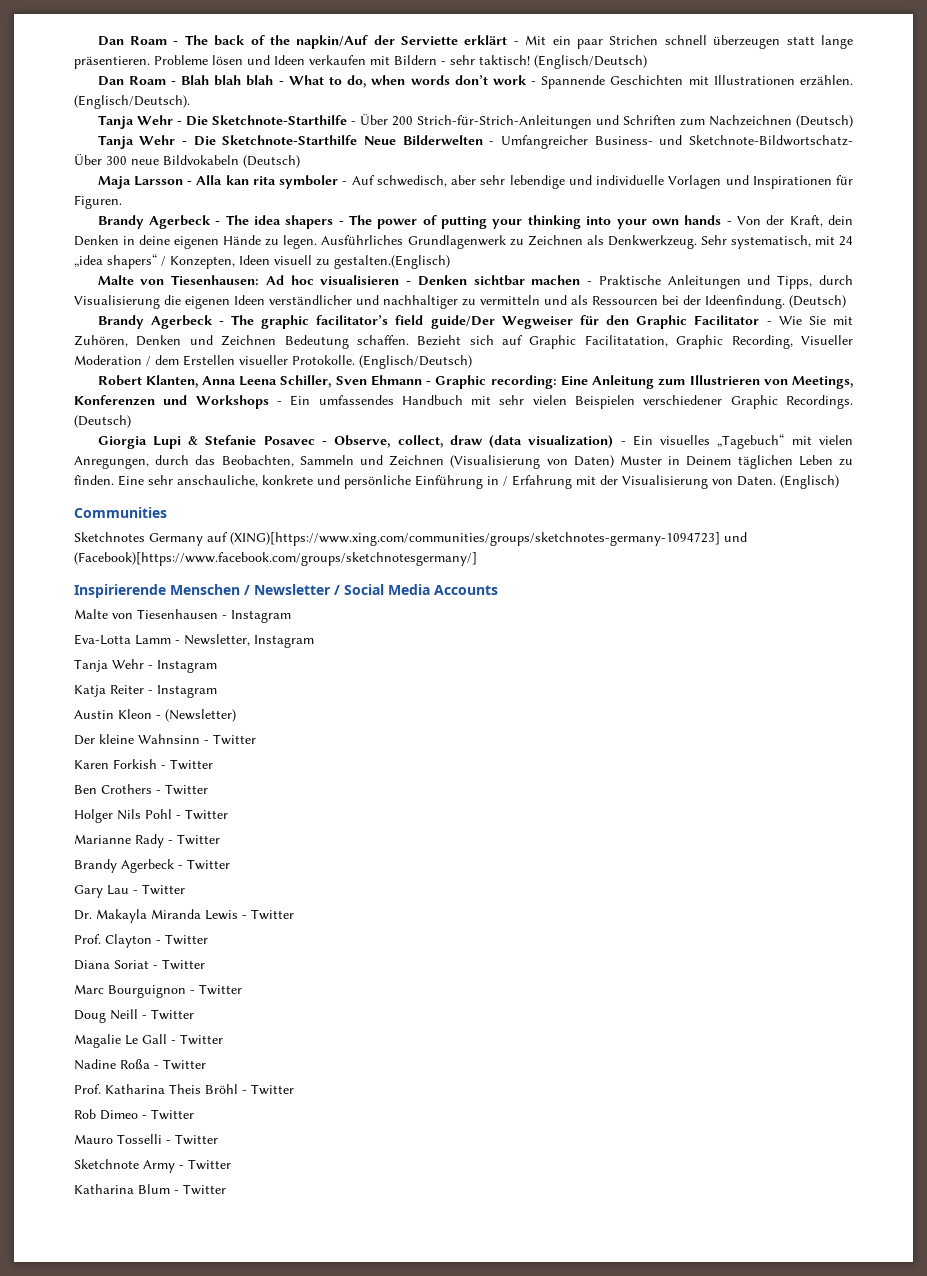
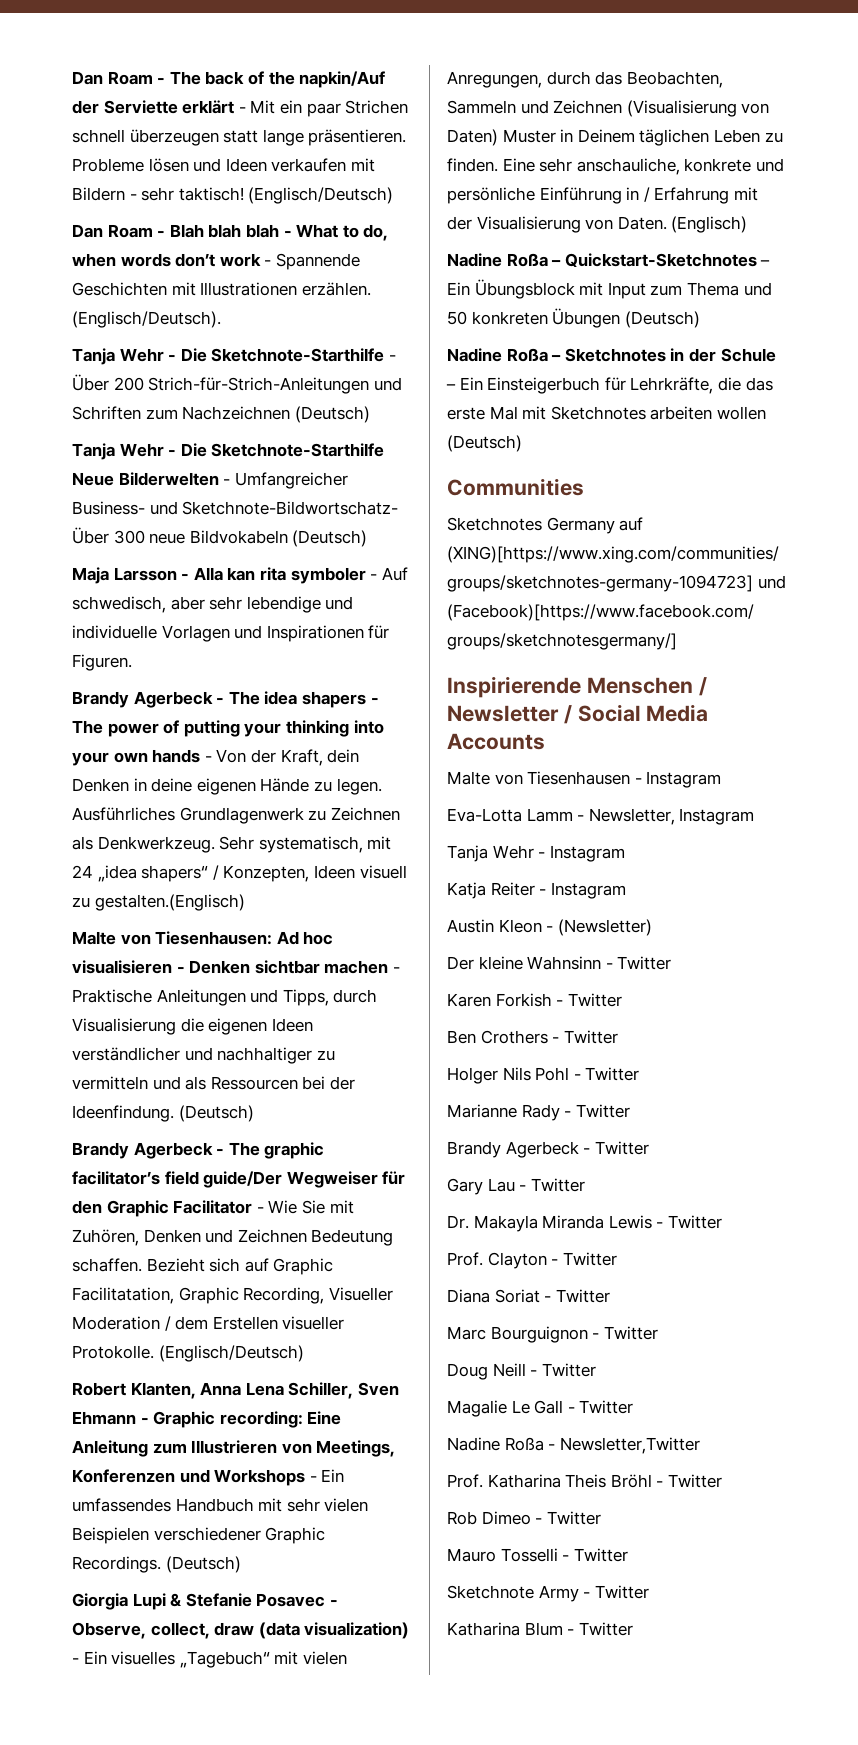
- Robert Klanten, Anna Leena Schiller, Sven Ehmann - Graphic recording: Eine Anleitung zum Illustrieren von Meetings, Konferenzen und Workshops - Ein umfassendes Handbuch mit sehr vielen Beispielen verschiedener Graphic Recordings.
+ Robert Klanten, Anna Lena Schiller, Sven Ehmann - Graphic recording: Eine Anleitung zum Illustrieren von Meetings, Konferenzen und Workshops - Ein umfassendes Handbuch mit sehr vielen Beispielen verschiedener Graphic Recordings.
+ Nadine Roßa – Quickstart-Sketchnotes – Ein Übungsblock mit Input zum Thema und 50 konkreten Übungen (Deutsch)
+ Nadine Roßa – Sketchnotes in der Schule – Ein Einsteigerbuch für Lehrkräfte, die das erste Mal mit Sketchnotes arbeiten wollen (Deutsch)
- Nadine Roßa - Twitter
+ Nadine Roßa - Newsletter,Twitter

